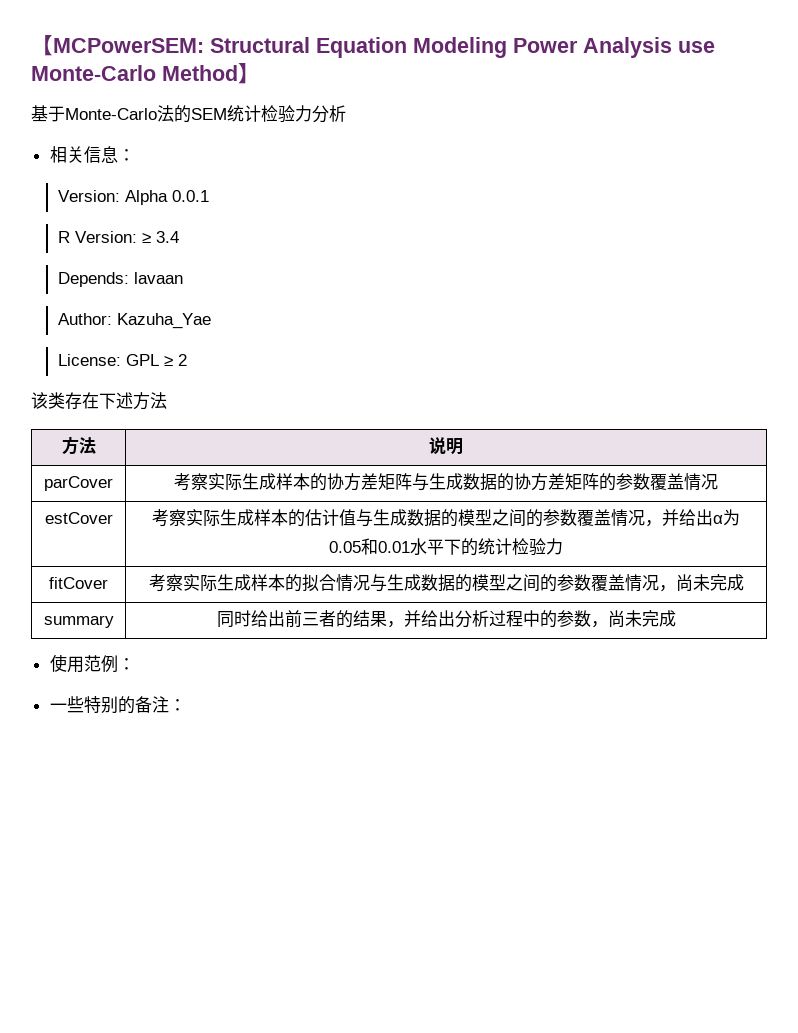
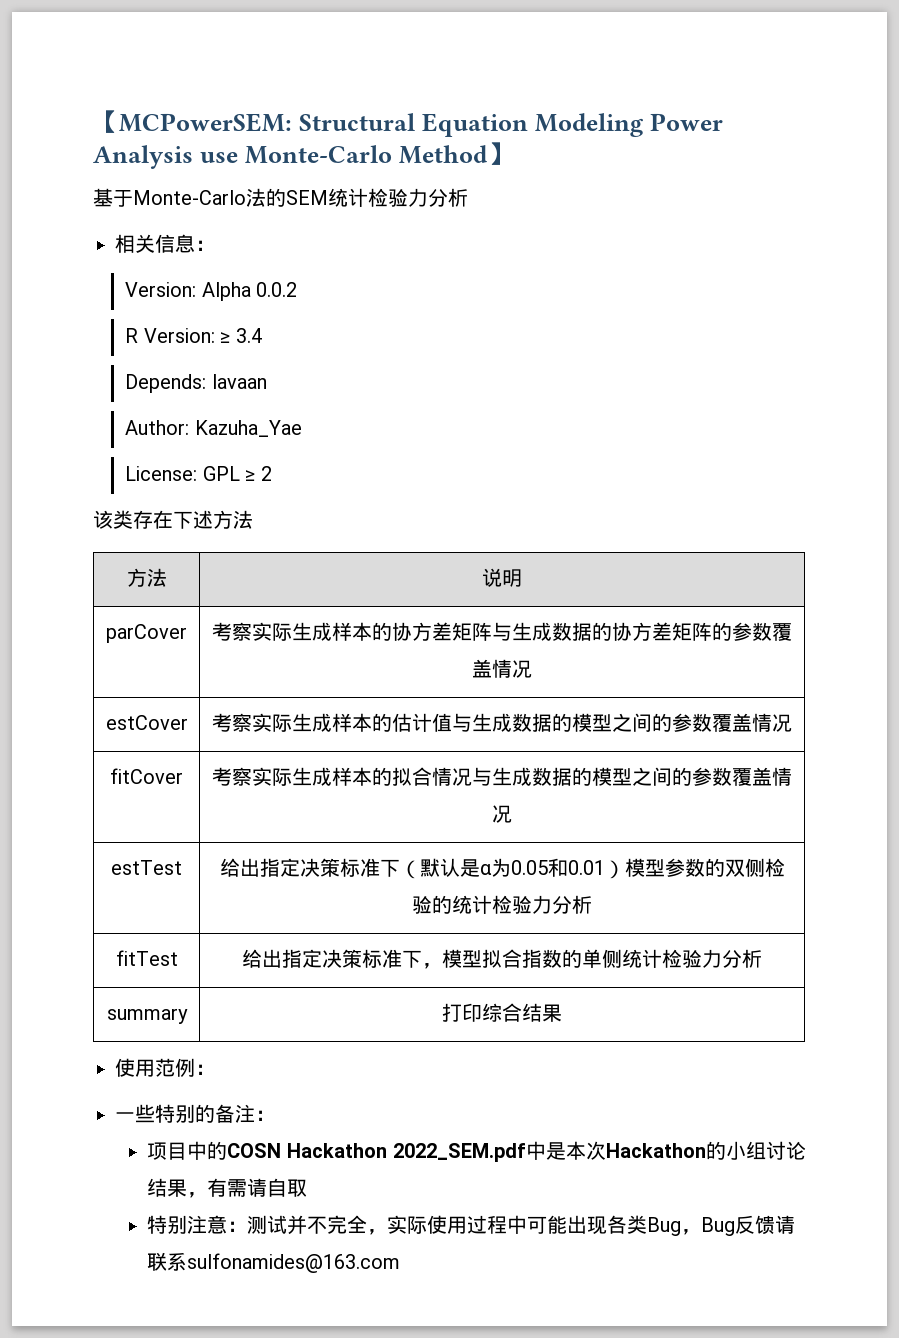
- Version: Alpha 0.0.1
+ Version: Alpha 0.0.2
- estCover | 考察实际生成样本的估计值与生成数据的模型之间的参数覆盖情况，并给出α为0.05和0.01水平下的统计检验力
+ estCover | 考察实际生成样本的估计值与生成数据的模型之间的参数覆盖情况
- fitCover | 考察实际生成样本的拟合情况与生成数据的模型之间的参数覆盖情况，尚未完成
- summary | 同时给出前三者的结果，并给出分析过程中的参数，尚未完成
+ fitCover | 考察实际生成样本的拟合情况与生成数据的模型之间的参数覆盖情况
+ estTest | 给出指定决策标准下（默认是α为0.05和0.01）模型参数的双侧检验的统计检验力分析
+ fitTest | 给出指定决策标准下，模型拟合指数的单侧统计检验力分析
+ summary | 打印综合结果
+ 项目中的COSN Hackathon 2022_SEM.pdf中是本次Hackathon的小组讨论结果，有需请自取
+ 特别注意：测试并不完全，实际使用过程中可能出现各类Bug，Bug反馈请联系sulfonamides@163.com

